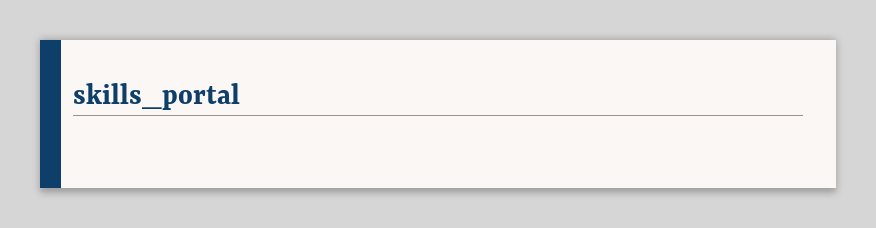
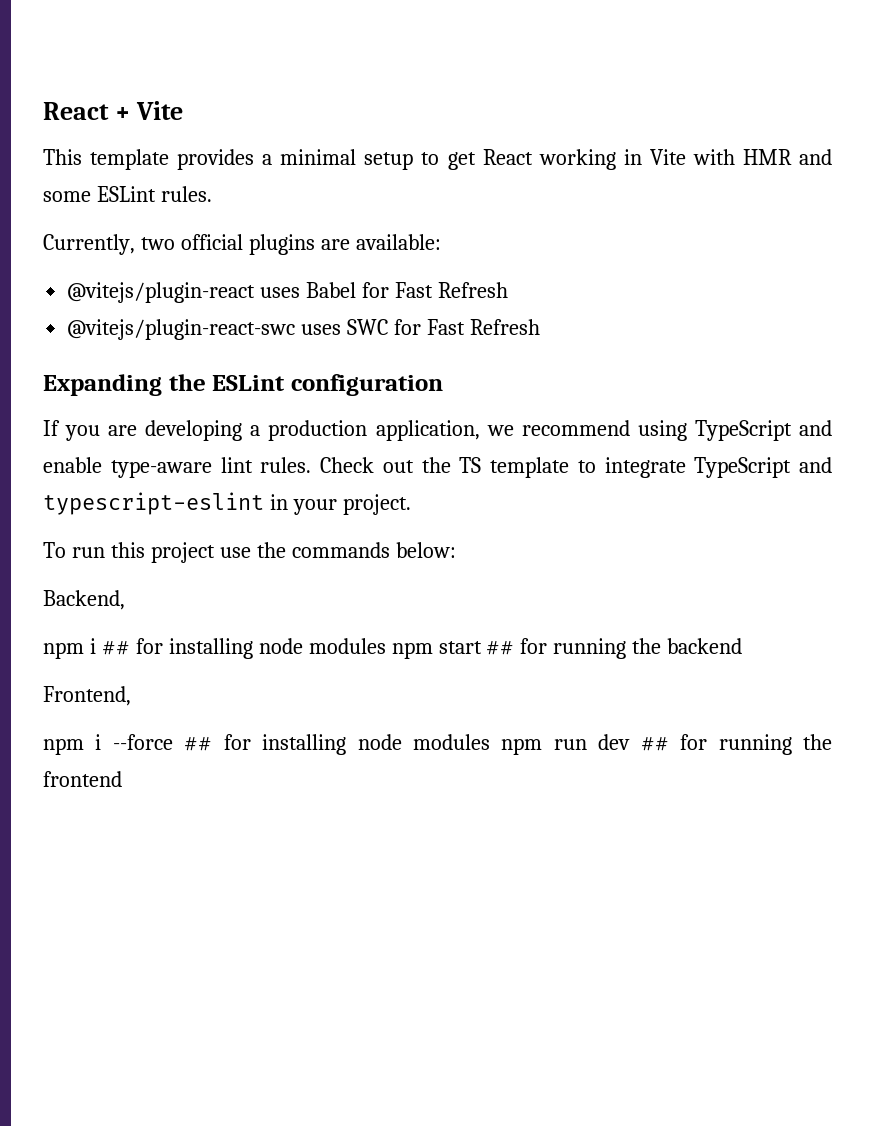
- skills_portal
+ React + Vite
+ This template provides a minimal setup to get React working in Vite with HMR and some ESLint rules.
+ Currently, two official plugins are available:
+ @vitejs/plugin-react uses Babel for Fast Refresh
+ @vitejs/plugin-react-swc uses SWC for Fast Refresh
+ Expanding the ESLint configuration
+ If you are developing a production application, we recommend using TypeScript and enable type-aware lint rules. Check out the TS template to integrate TypeScript and typescript-eslint in your project.
+ To run this project use the commands below:
+ Backend,
+ npm i ## for installing node modules npm start ## for running the backend
+ Frontend,
+ npm i --force ## for installing node modules npm run dev ## for running the frontend

